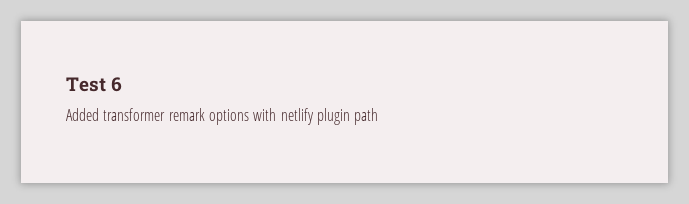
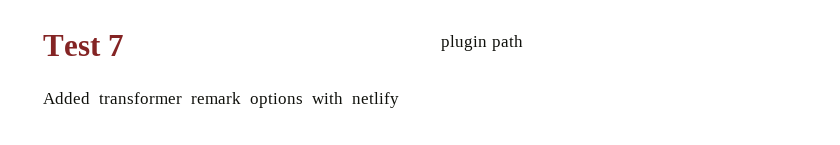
- Test 6
+ Test 7

